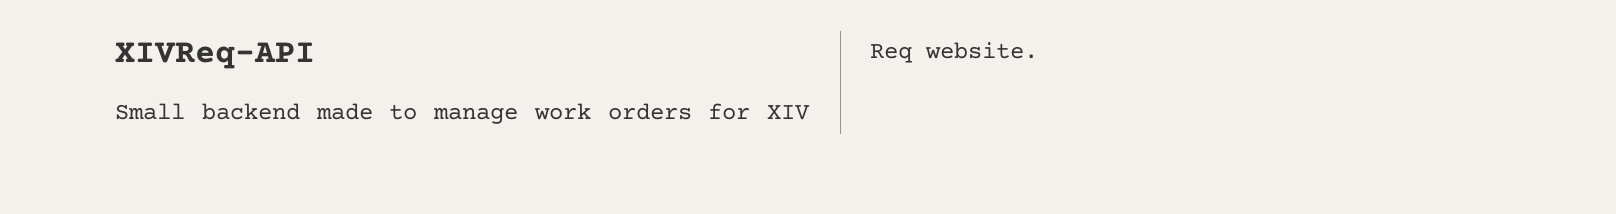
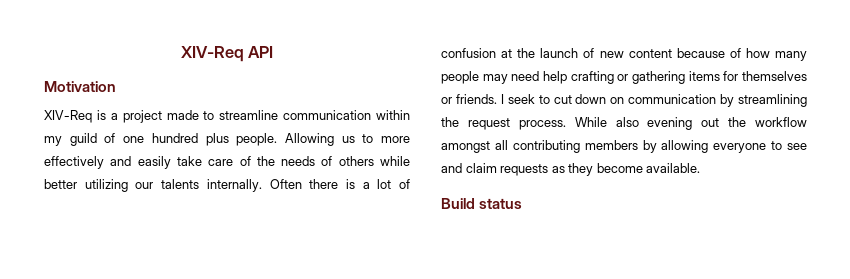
- XIVReq-API
- Small backend made to manage work orders for XIV Req website.
+ XIV-Req API
+ Motivation
+ XIV-Req is a project made to streamline communication within my guild of one hundred plus people. Allowing us to more effectively and easily take care of the needs of others while better utilizing our talents internally. Often there is a lot of confusion at the launch of new content because of how many people may need help crafting or gathering items for themselves or friends. I seek to cut down on communication by streamlining the request process. While also evening out the workflow amongst all contributing members by allowing everyone to see and claim requests as they become available.
+ Build status

